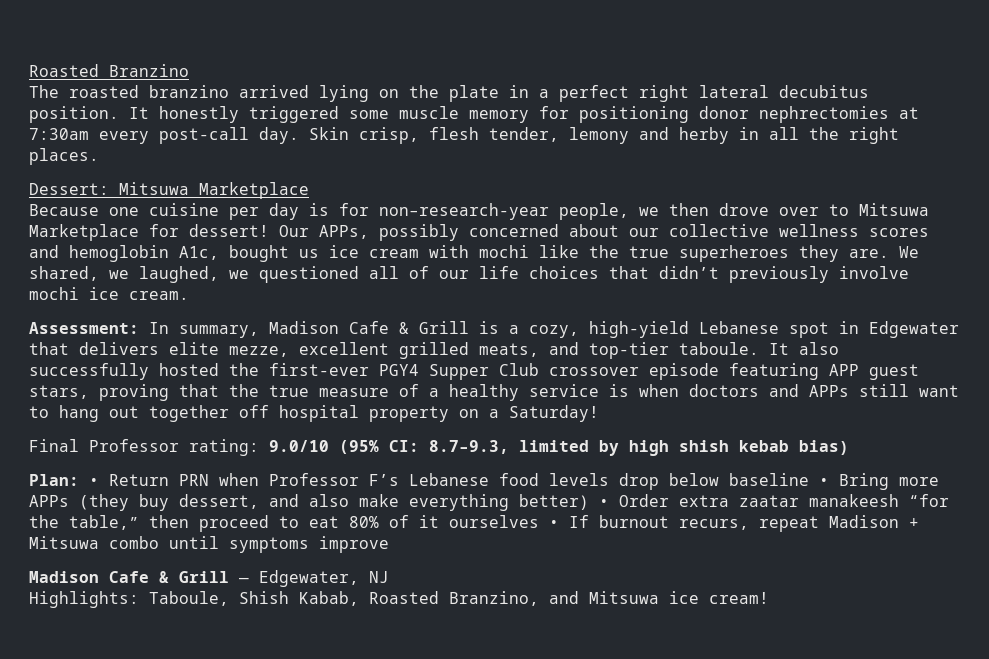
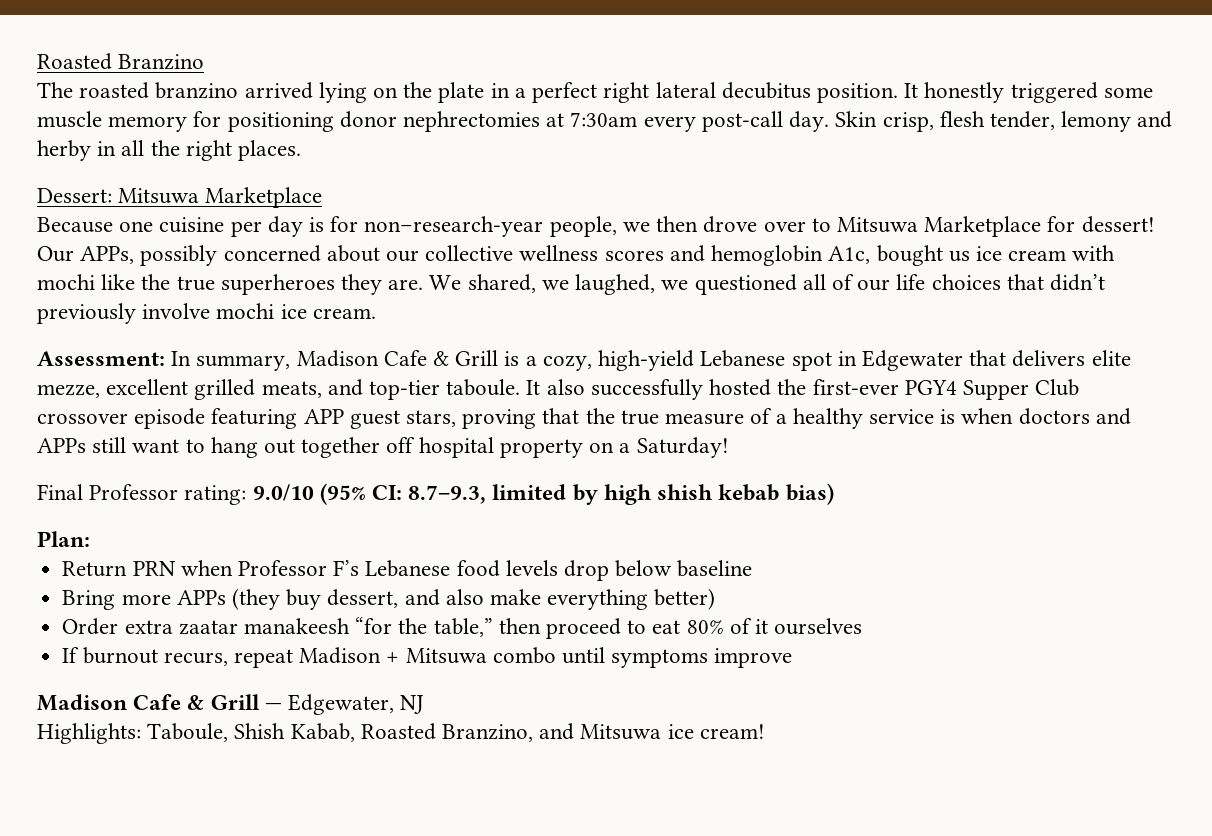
- Plan: • Return PRN when Professor F’s Lebanese food levels drop below baseline • Bring more APPs (they buy dessert, and also make everything better) • Order extra zaatar manakeesh “for the table,” then proceed to eat 80% of it ourselves • If burnout recurs, repeat Madison + Mitsuwa combo until symptoms improve
+ Plan:
+ Return PRN when Professor F’s Lebanese food levels drop below baseline
+ Bring more APPs (they buy dessert, and also make everything better)
+ Order extra zaatar manakeesh “for the table,” then proceed to eat 80% of it ourselves
+ If burnout recurs, repeat Madison + Mitsuwa combo until symptoms improve

